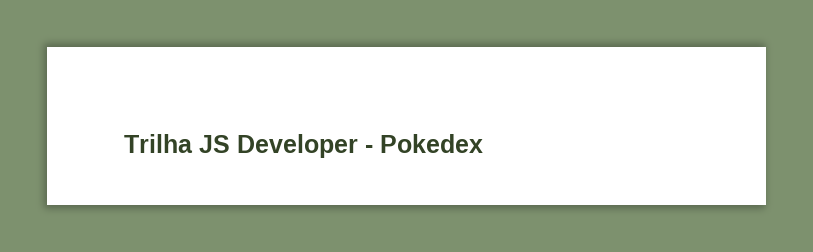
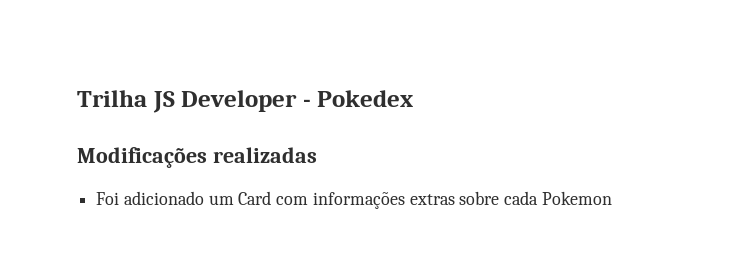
+ Modificações realizadas
+ Foi adicionado um Card com informações extras sobre cada Pokemon

